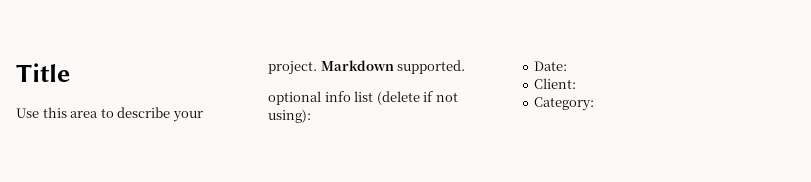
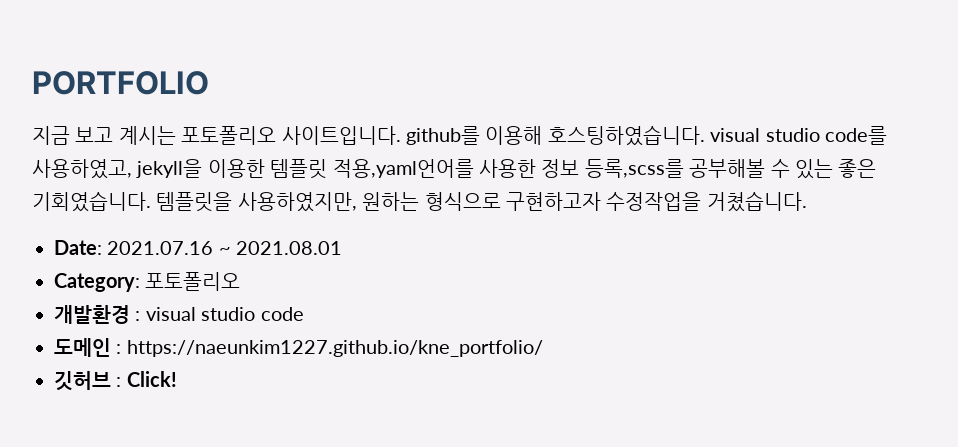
- Title
- Use this area to describe your project. Markdown supported.
- optional info list (delete if not using):
- Date:
- Client:
- Category:
+ PORTFOLIO
+ 지금 보고 계시는 포토폴리오 사이트입니다. github를 이용해 호스팅하였습니다. visual studio code를 사용하였고, jekyll을 이용한 템플릿 적용,yaml언어를 사용한 정보 등록,scss를 공부해볼 수 있는 좋은 기회였습니다. 템플릿을 사용하였지만, 원하는 형식으로 구현하고자 수정작업을 거쳤습니다.
+ Date: 2021.07.16 ~ 2021.08.01
+ Category: 포토폴리오
+ 개발환경 : visual studio code
+ 도메인 : https://naeunkim1227.github.io/kne_portfolio/
+ 깃허브 : Click!

